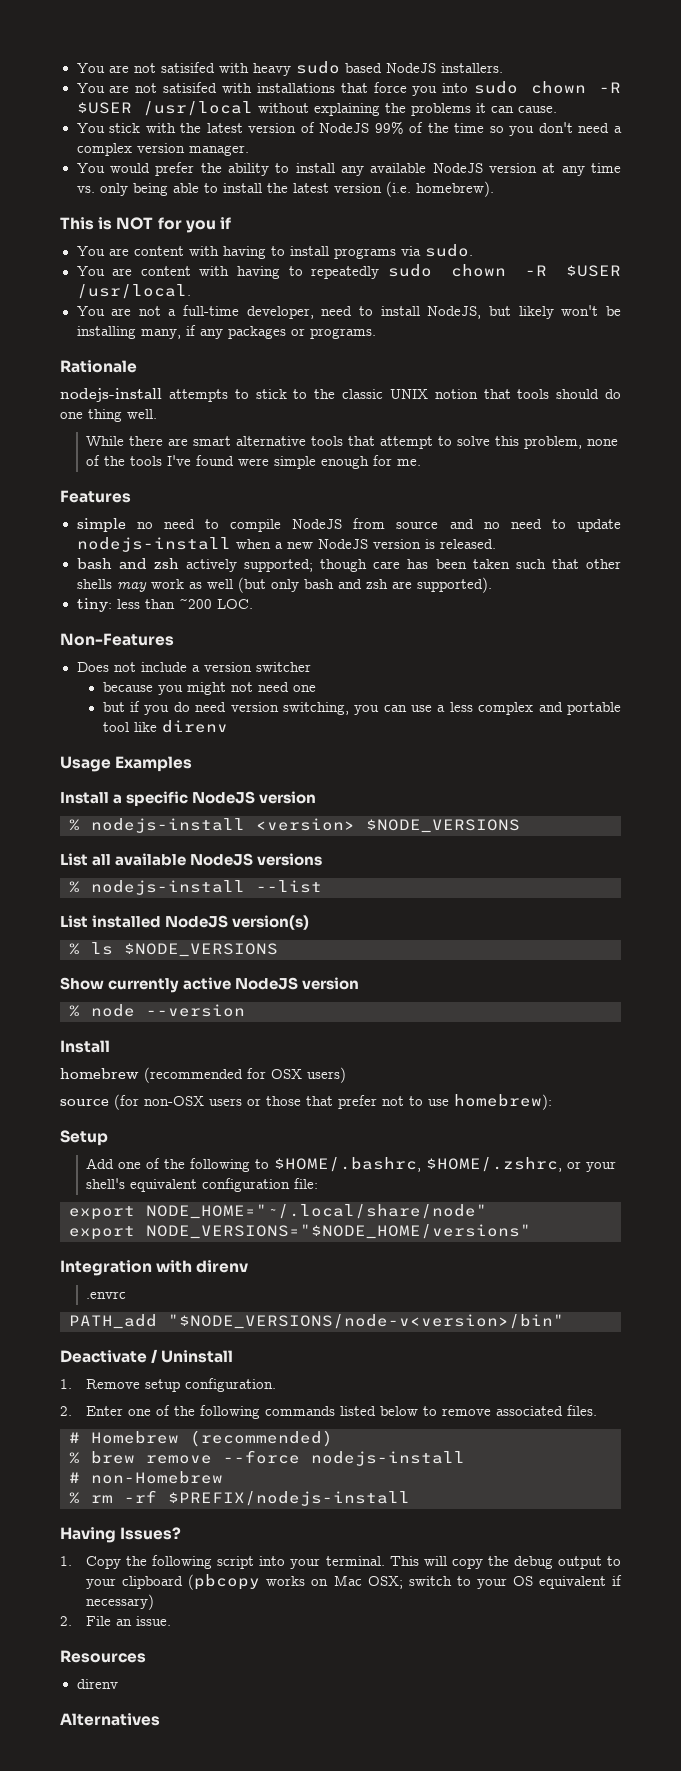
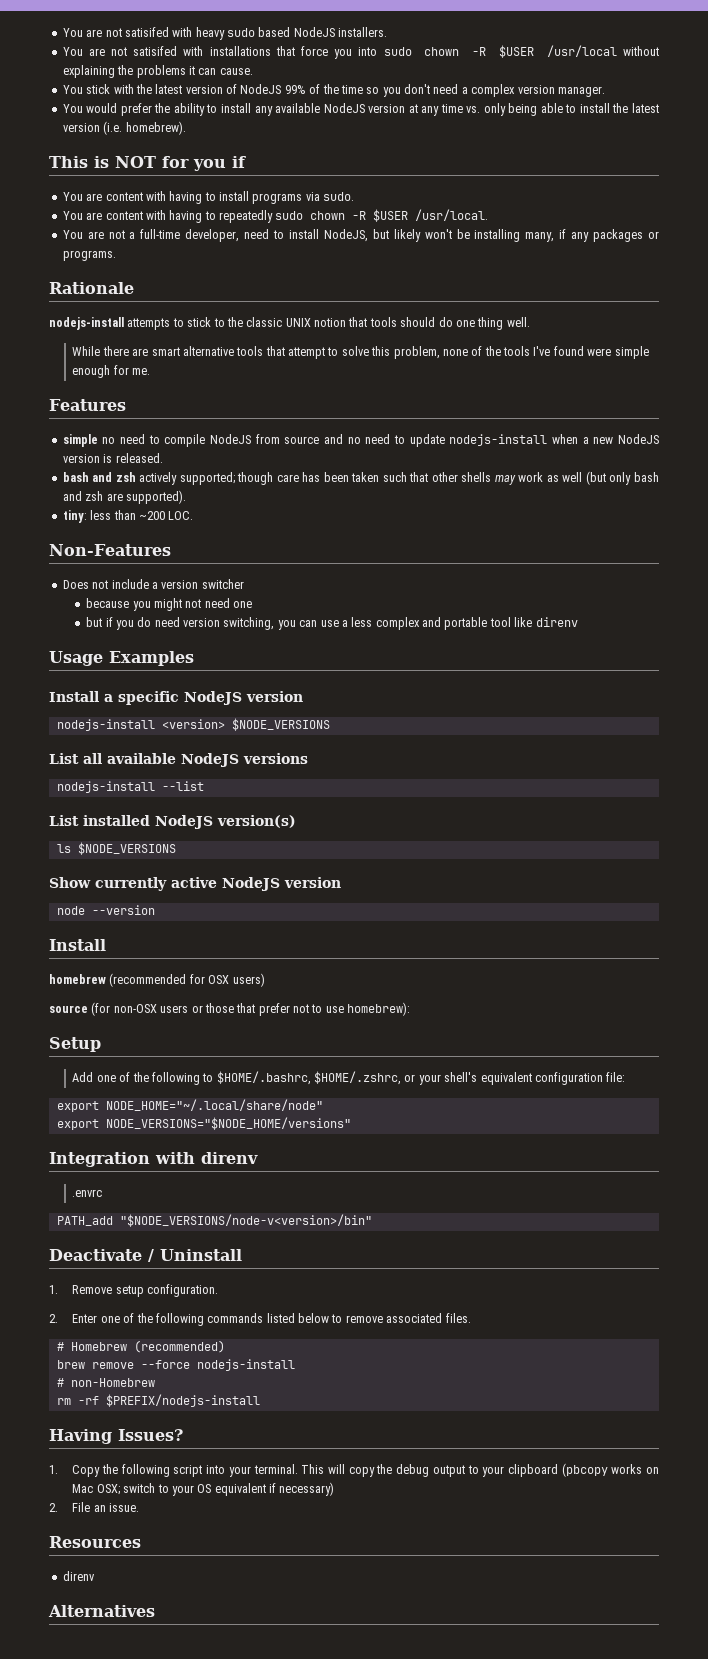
- % nodejs-install <version> $NODE_VERSIONS
+ nodejs-install <version> $NODE_VERSIONS
- % nodejs-install --list
+ nodejs-install --list
- % ls $NODE_VERSIONS
+ ls $NODE_VERSIONS
- % node --version
+ node --version
- % brew remove --force nodejs-install
+ brew remove --force nodejs-install
- % rm -rf $PREFIX/nodejs-install
+ rm -rf $PREFIX/nodejs-install

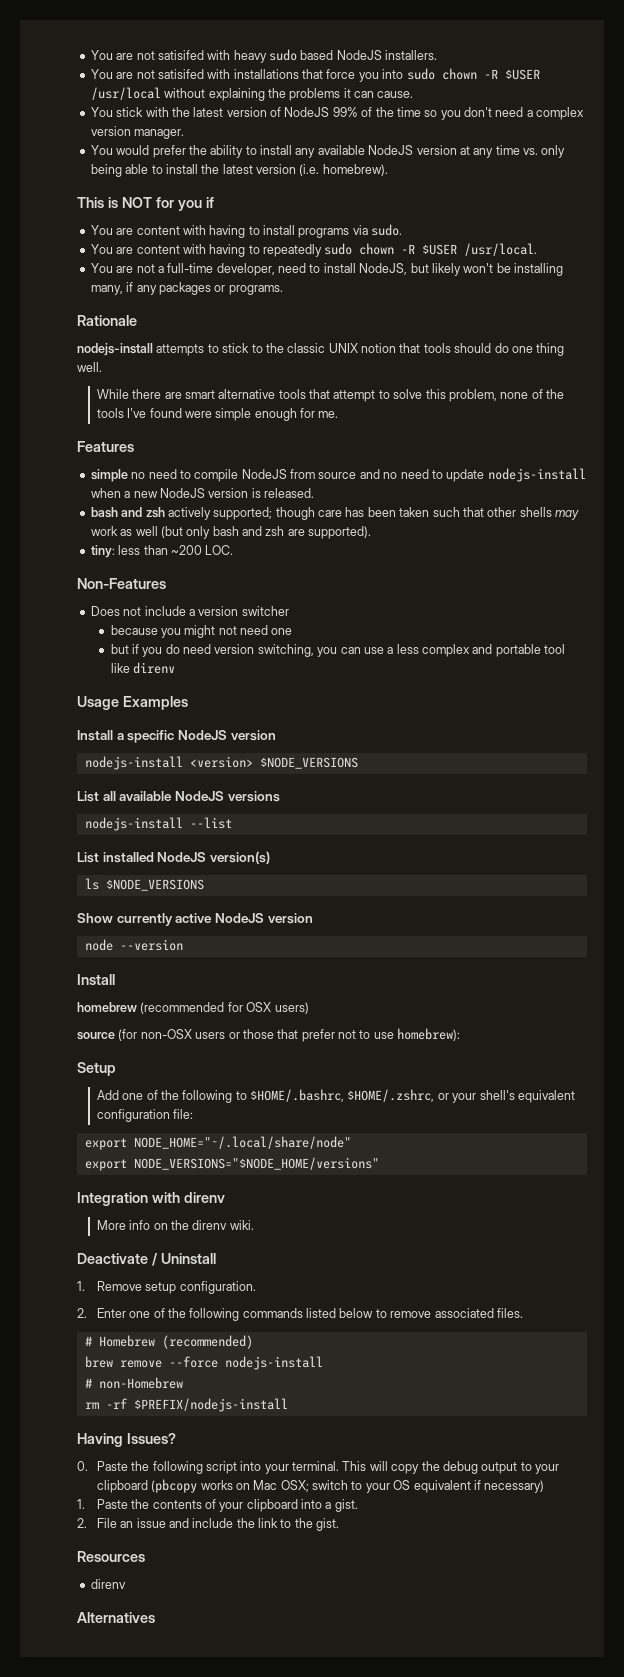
- .envrc
- PATH_add "$NODE_VERSIONS/node-v<version>/bin"
+ More info on the direnv wiki.
- 1. Copy the following script into your terminal.
+ 0. Paste the following script into your terminal.
- 2. File an issue.
+ 1. Paste the contents of your clipboard into a gist.
+ 2. File an issue and include the link to the gist.

